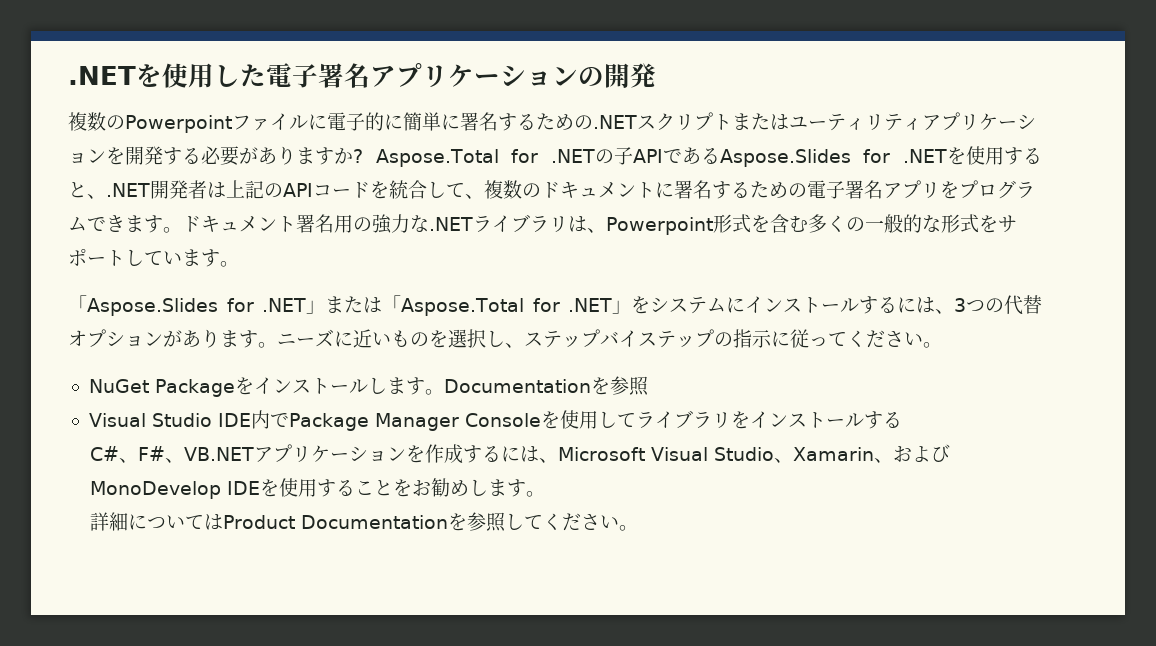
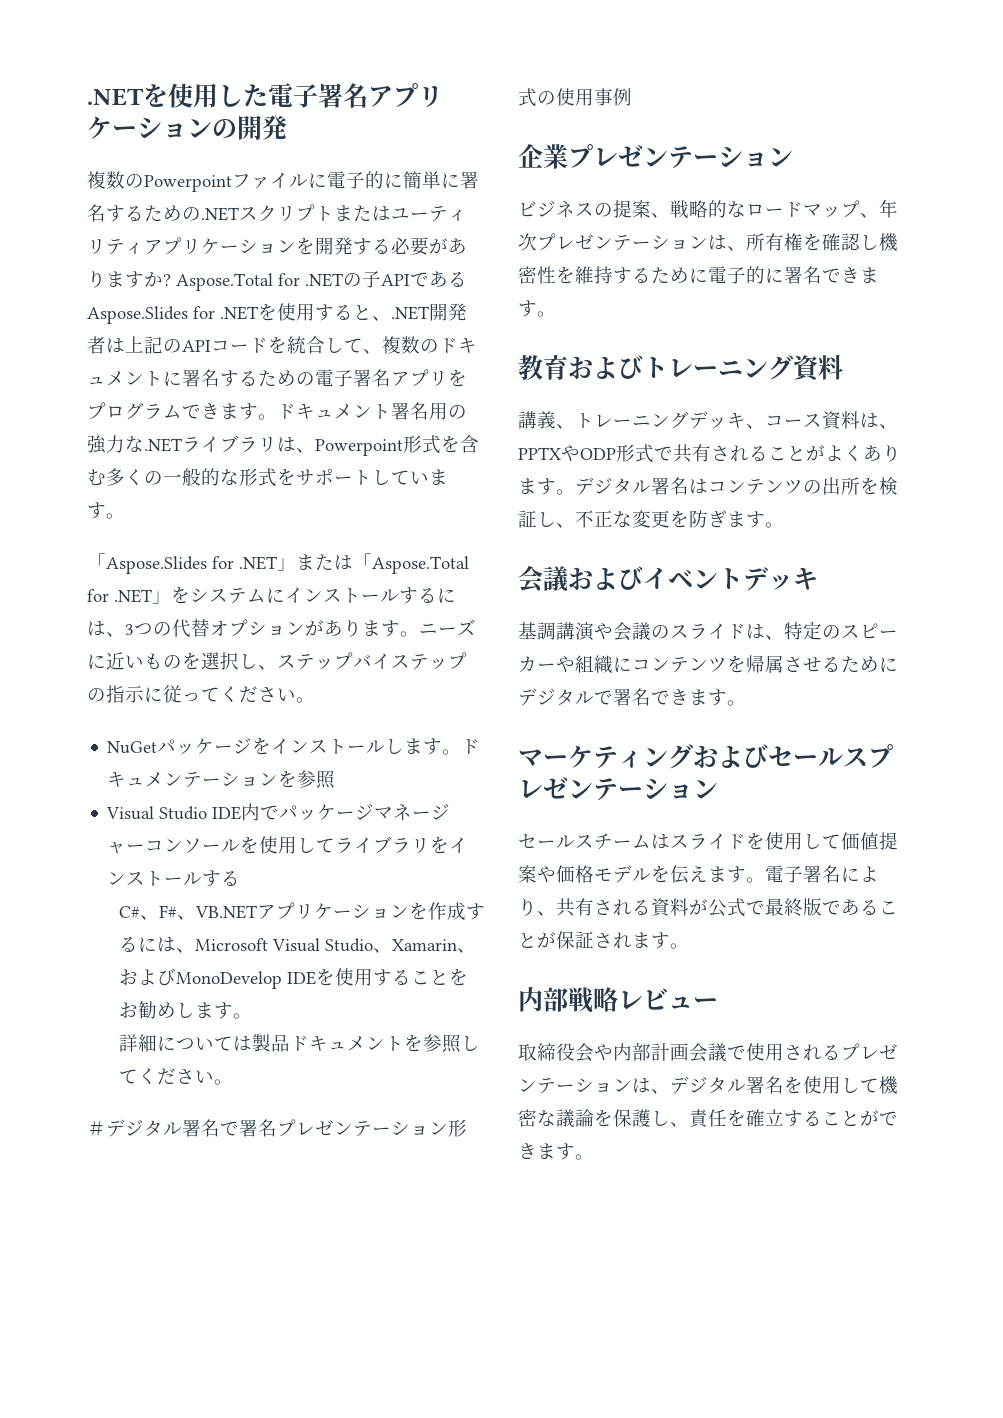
- NuGet Packageをインストールします。Documentationを参照
+ NuGetパッケージをインストールします。ドキュメンテーションを参照
- Visual Studio IDE内でPackage Manager Consoleを使用してライブラリをインストールする
+ Visual Studio IDE内でパッケージマネージャーコンソールを使用してライブラリをインストールする
- 詳細についてはProduct Documentationを参照してください。
+ 詳細については製品ドキュメントを参照してください。
+ ＃デジタル署名で署名プレゼンテーション形式の使用事例
+ 企業プレゼンテーション
+ ビジネスの提案、戦略的なロードマップ、年次プレゼンテーションは、所有権を確認し機密性を維持するために電子的に署名できます。
+ 教育およびトレーニング資料
+ 講義、トレーニングデッキ、コース資料は、PPTXやODP形式で共有されることがよくあります。デジタル署名はコンテンツの出所を検証し、不正な変更を防ぎます。
+ 会議およびイベントデッキ
+ 基調講演や会議のスライドは、特定のスピーカーや組織にコンテンツを帰属させるためにデジタルで署名できます。
+ マーケティングおよびセールスプレゼンテーション
+ セールスチームはスライドを使用して価値提案や価格モデルを伝えます。電子署名により、共有される資料が公式で最終版であることが保証されます。
+ 内部戦略レビュー
+ 取締役会や内部計画会議で使用されるプレゼンテーションは、デジタル署名を使用して機密な議論を保護し、責任を確立することができます。

